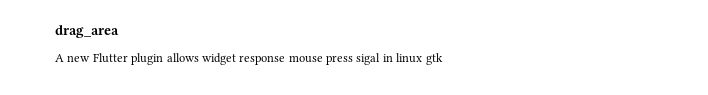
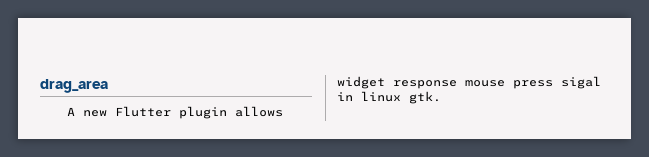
- A new Flutter plugin allows widget response mouse press sigal in linux gtk
+ A new Flutter plugin allows widget response mouse press sigal in linux gtk.

